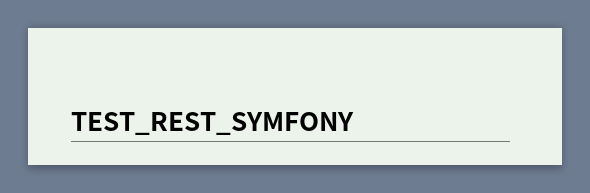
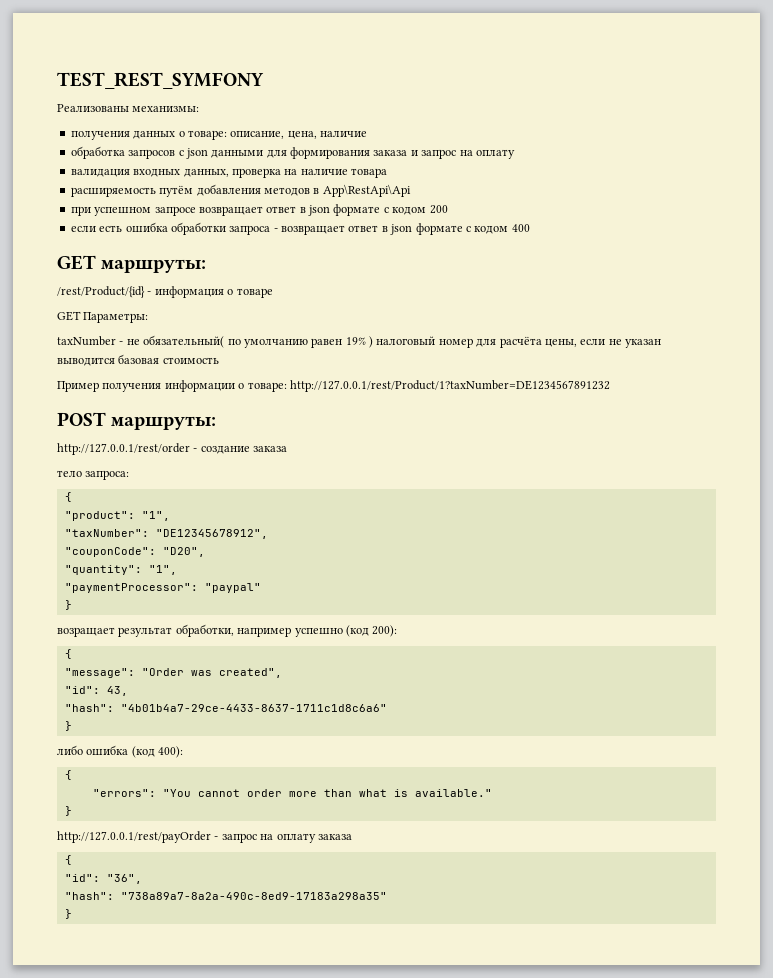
+ Реализованы механизмы:
+ получения данных о товаре: описание, цена, наличие
+ обработка запросов с json данными для формирования заказа и запрос на оплату
+ валидация входных данных, проверка на наличие товара
+ расширяемость путём добавления методов в App\RestApi\Api
+ при успешном запросе возвращает ответ в json формате с кодом 200
+ если есть ошибка обработки запроса - возвращает ответ в json формате с кодом 400
+ GET маршруты:
+ /rest/Product/{id} - информация о товаре
+ GET Параметры:
+ taxNumber - не обязательный( по умолчанию равен 19% ) налоговый номер для расчёта цены, если не указан выводится базовая стоимость
+ Пример получения информации о товаре: http://127.0.0.1/rest/Product/1?taxNumber=DE1234567891232
+ POST маршруты:
+ http://127.0.0.1/rest/order - создание заказа
+ тело запроса:
+ {
+ "product": "1",
+ "taxNumber": "DE12345678912",
+ "couponCode": "D20",
+ "quantity": "1",
+ "paymentProcessor": "paypal"
+ }
+ возращает результат обработки, например успешно (код 200):
+ {
+ "message": "Order was created",
+ "id": 43,
+ "hash": "4b01b4a7-29ce-4433-8637-1711c1d8c6a6"
+ }
+ либо ошибка (код 400):
+ {
+ "errors": "You cannot order more than what is available."
+ }
+ http://127.0.0.1/rest/payOrder - запрос на оплату заказа
+ {
+ "id": "36",
+ "hash": "738a89a7-8a2a-490c-8ed9-17183a298a35"
+ }

